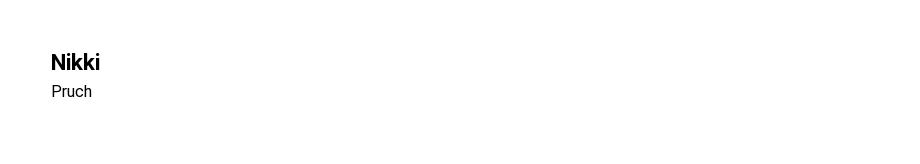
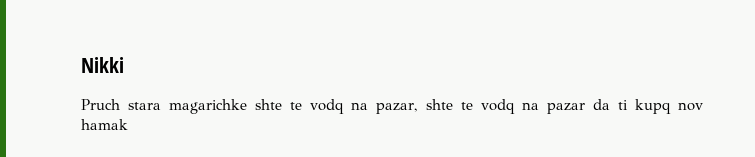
- Pruch
+ Pruch stara magarichke shte te vodq na pazar, shte te vodq na pazar da ti kupq nov hamak

